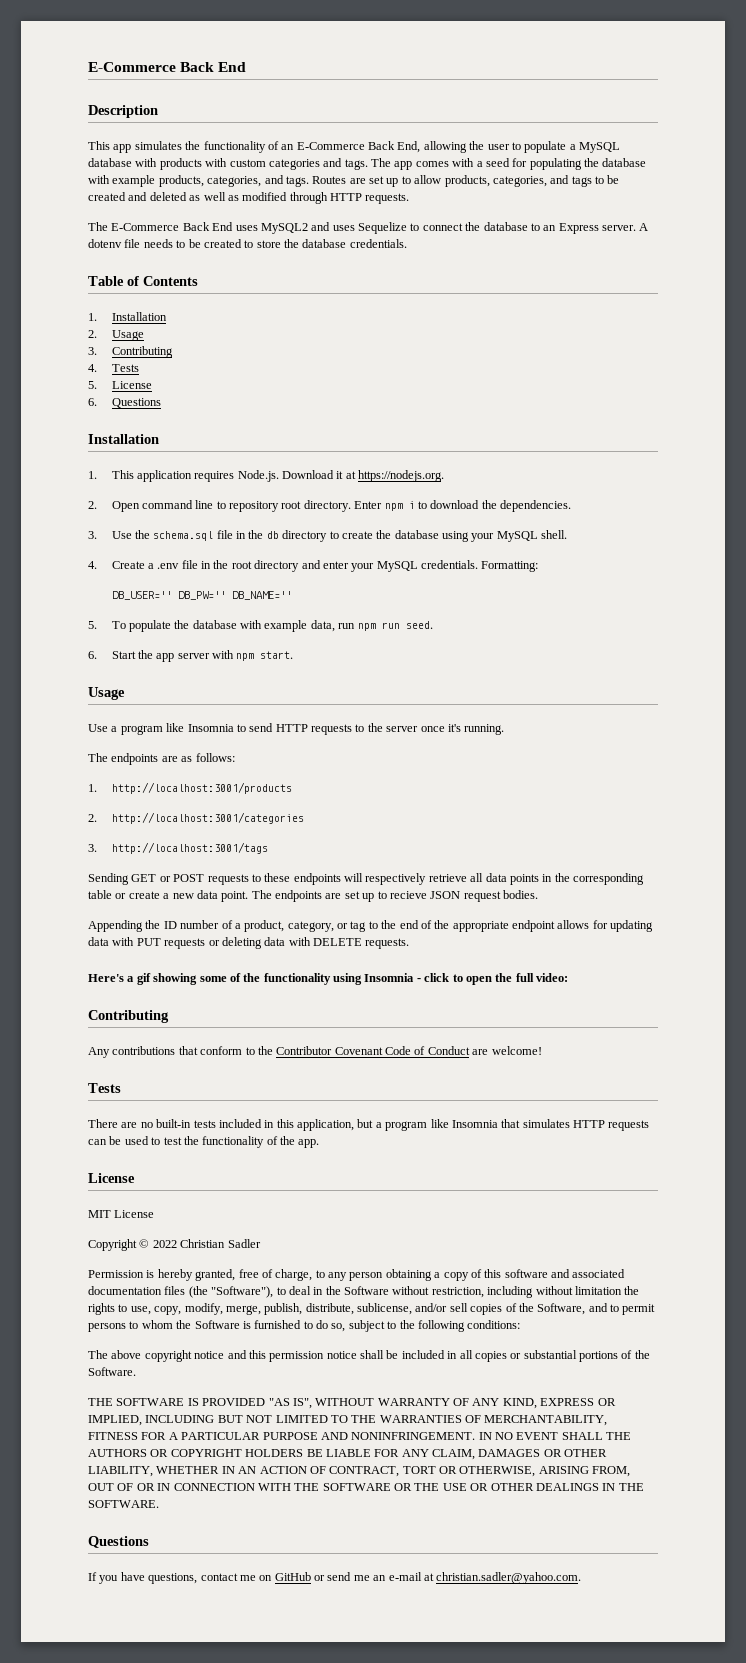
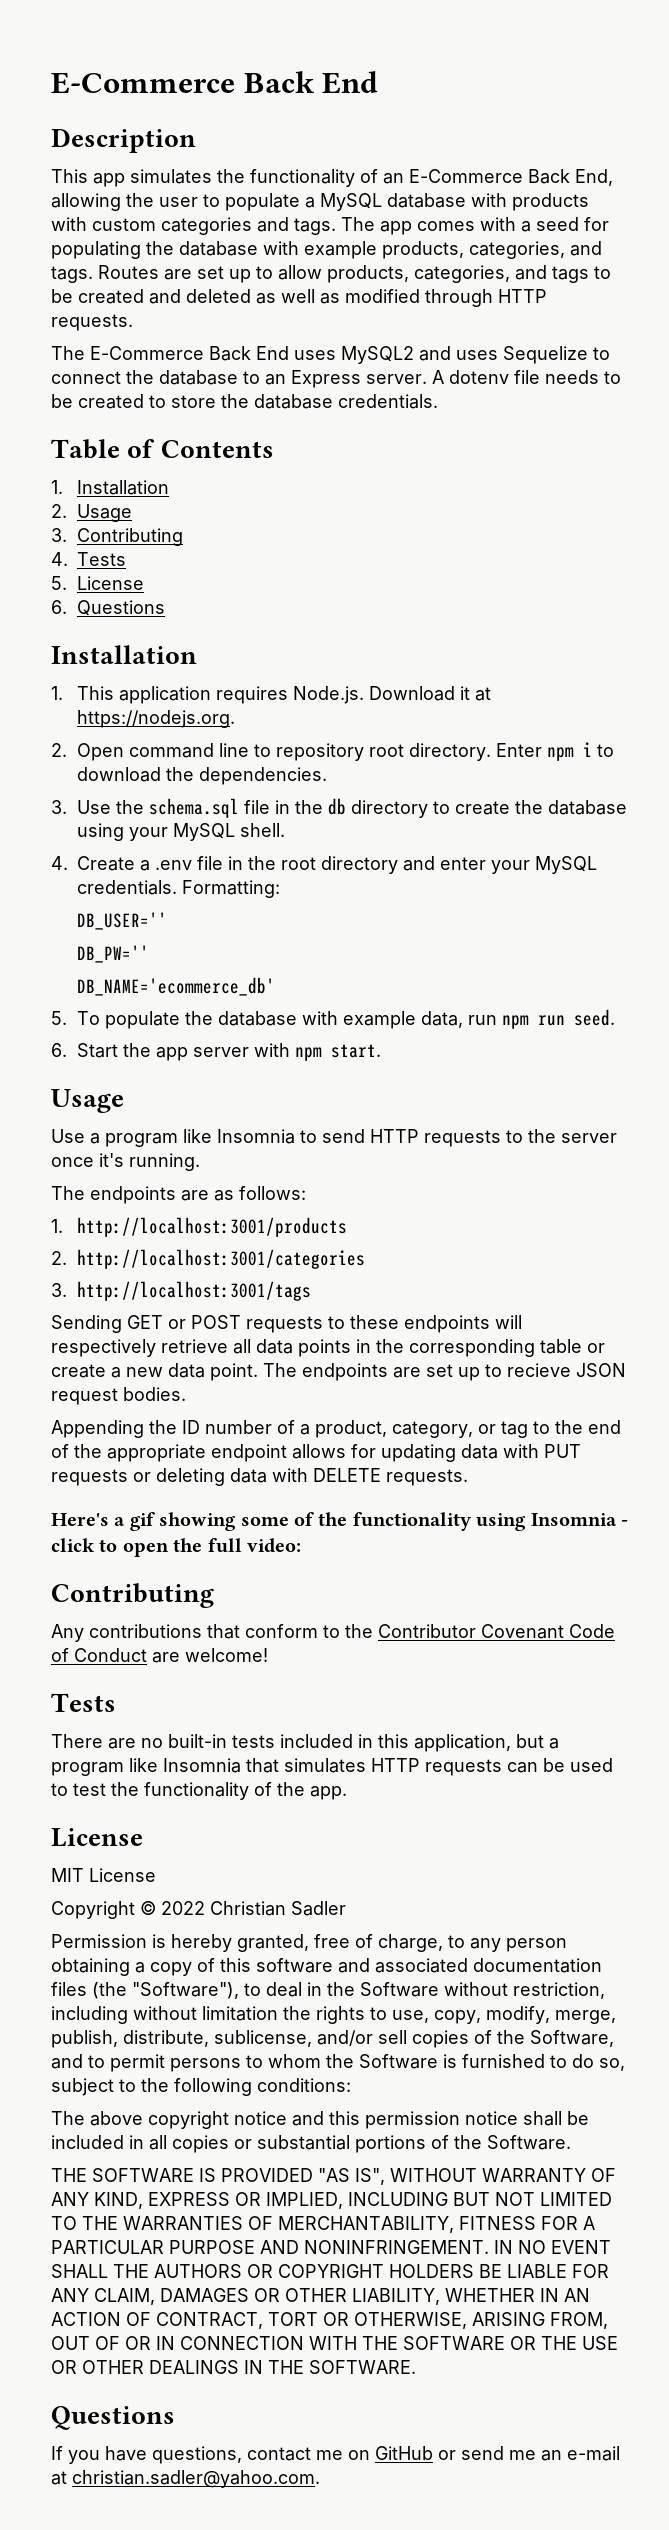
- DB_USER='' DB_PW='' DB_NAME=''
+ DB_USER=''
+ DB_PW=''
+ DB_NAME='ecommerce_db'

